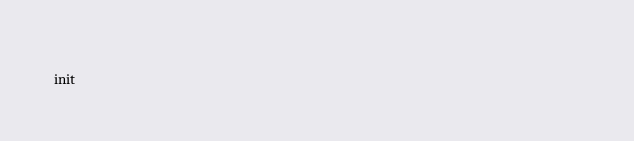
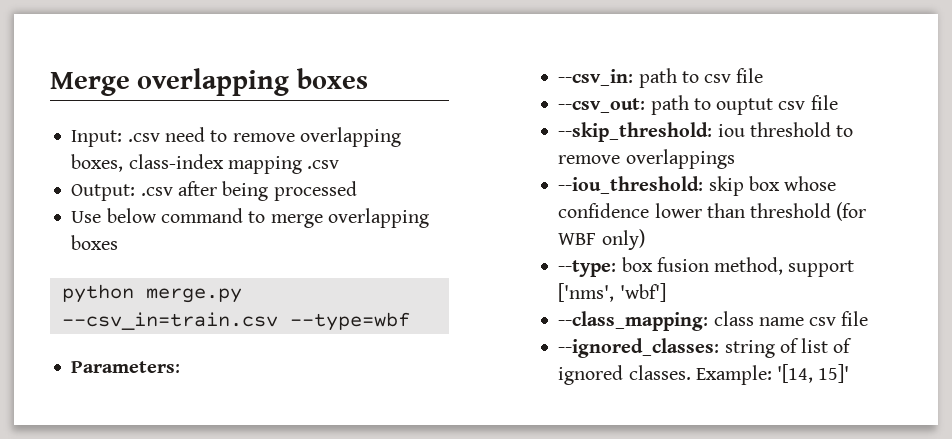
- init
+ Merge overlapping boxes
+ Input: .csv need to remove overlapping boxes, class-index mapping .csv
+ Output: .csv after being processed
+ Use below command to merge overlapping boxes
+ python merge.py --csv_in=train.csv --type=wbf
+ Parameters:
+ --csv_in: path to csv file
+ --csv_out: path to ouptut csv file
+ --skip_threshold: iou threshold to remove overlappings
+ --iou_threshold: skip box whose confidence lower than threshold (for WBF only)
+ --type: box fusion method, support ['nms', 'wbf']
+ --class_mapping: class name csv file
+ --ignored_classes: string of list of ignored classes. Example: '[14, 15]'

